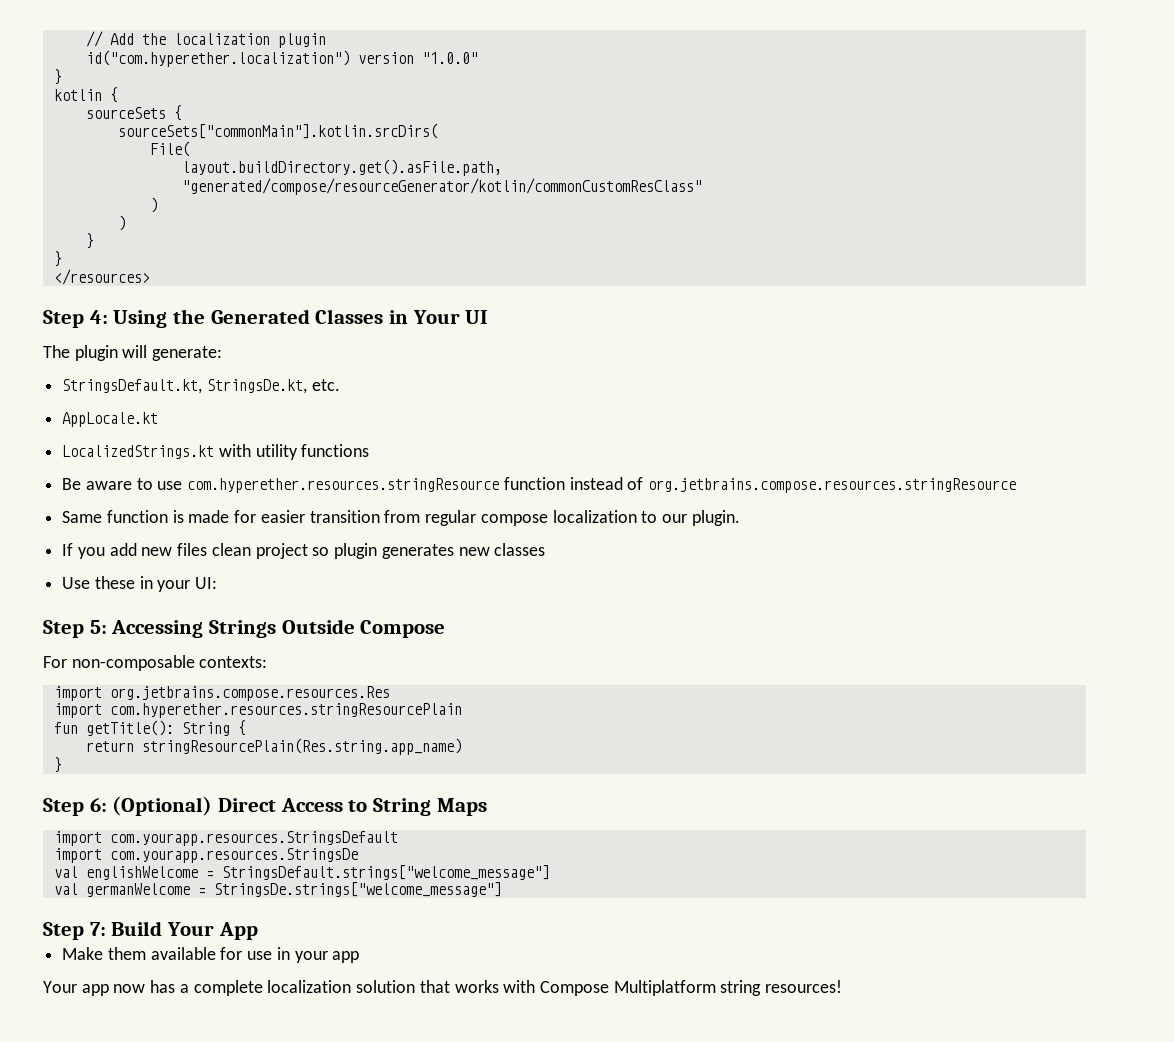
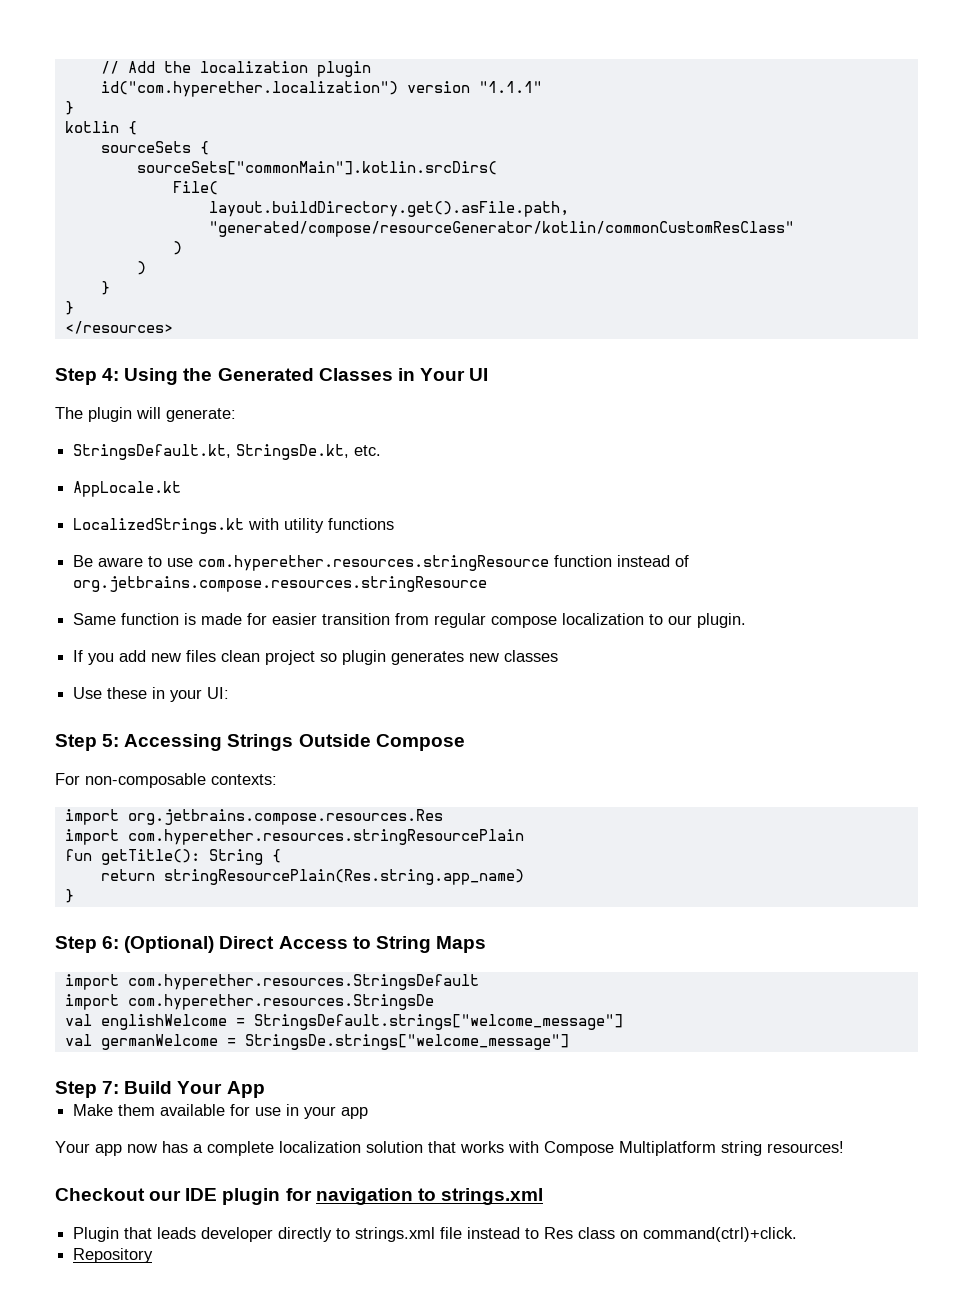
- id("com.hyperether.localization") version "1.0.0"
+ id("com.hyperether.localization") version "1.1.1"
- import com.yourapp.resources.StringsDefault
- import com.yourapp.resources.StringsDe
+ import com.hyperether.resources.StringsDefault
+ import com.hyperether.resources.StringsDe
+ Checkout our IDE plugin for navigation to strings.xml
+ Plugin that leads developer directly to strings.xml file instead to Res class on command(ctrl)+click.
+ Repository

